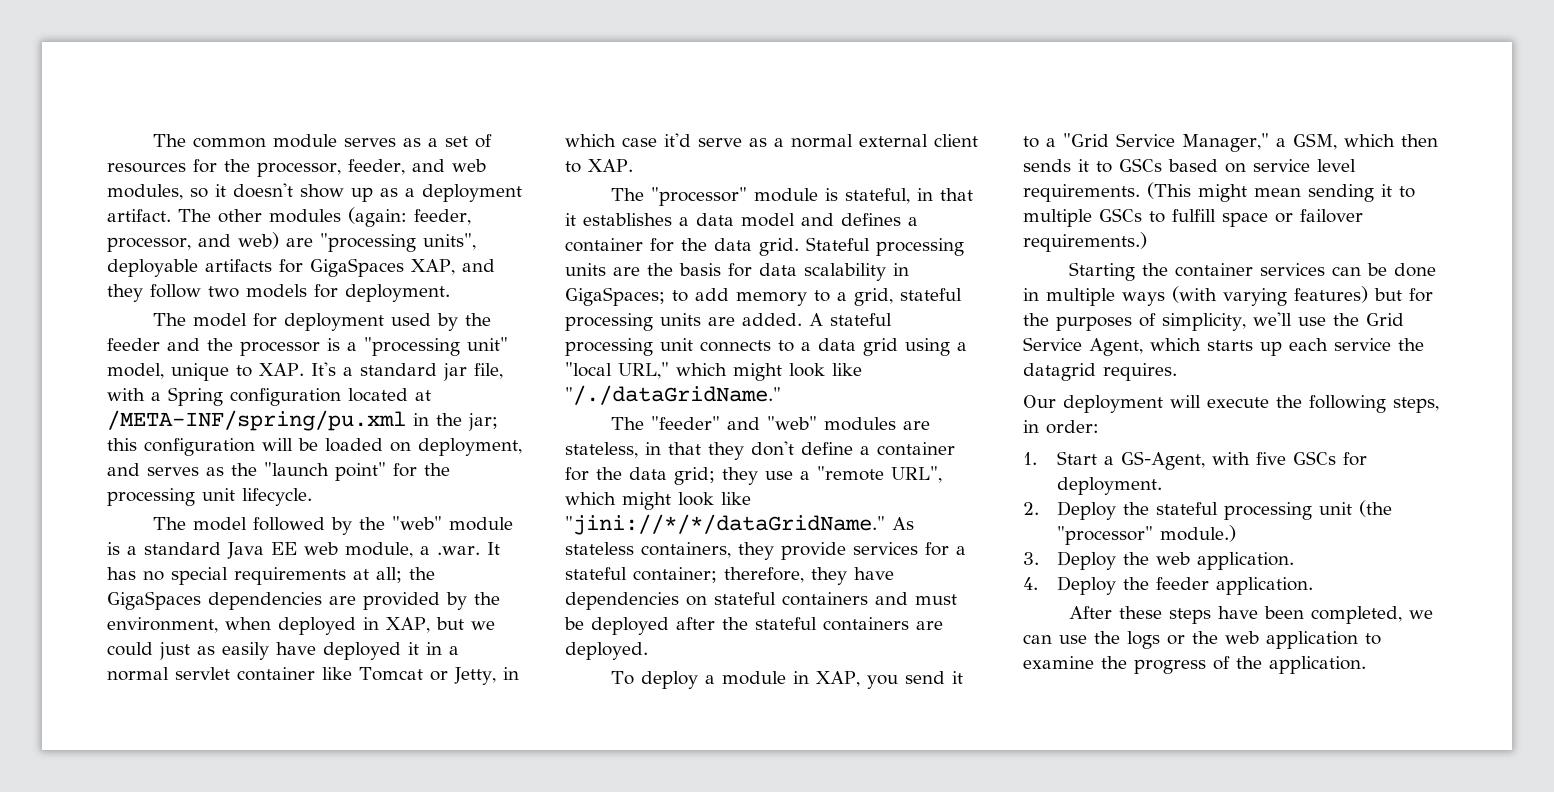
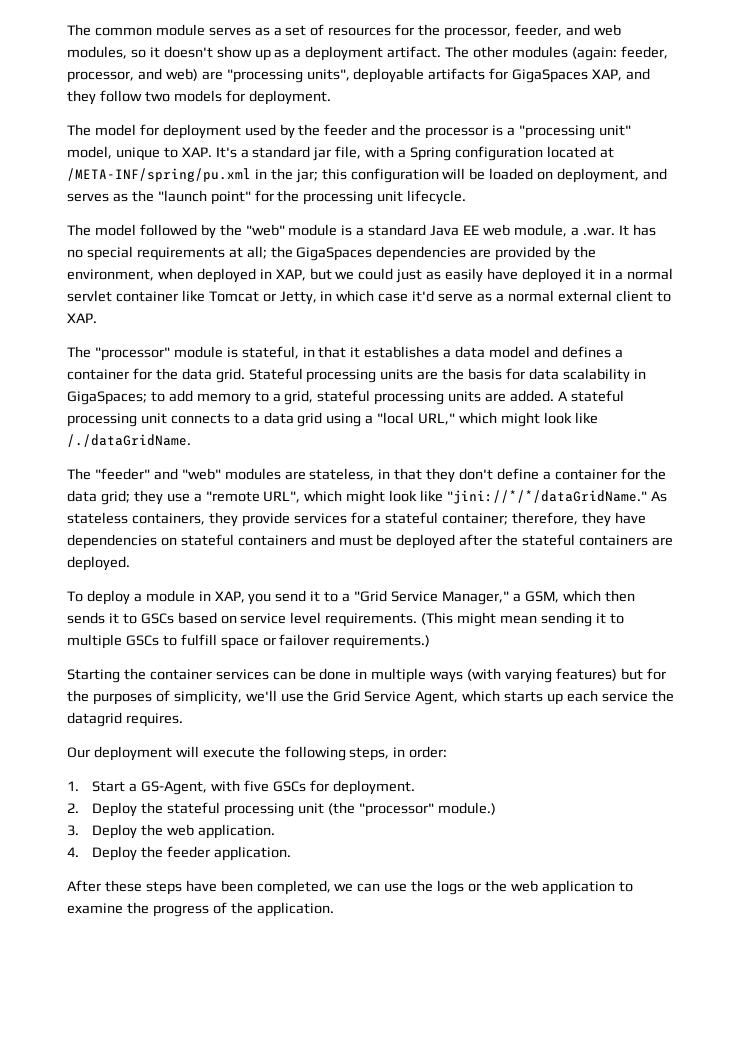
- A stateful processing unit connects to a data grid using a "local URL," which might look like "/./dataGridName."
+ A stateful processing unit connects to a data grid using a "local URL," which might look like /./dataGridName.

